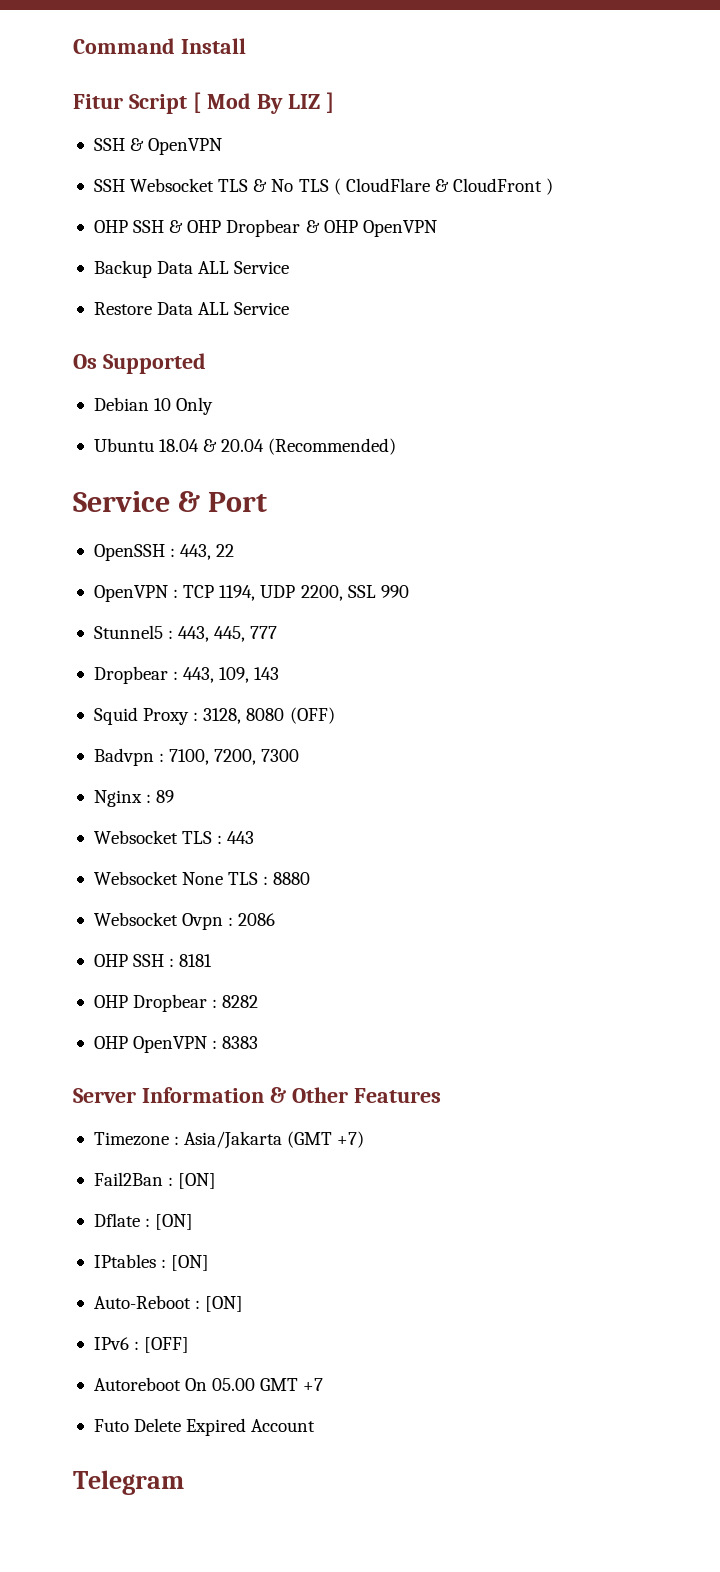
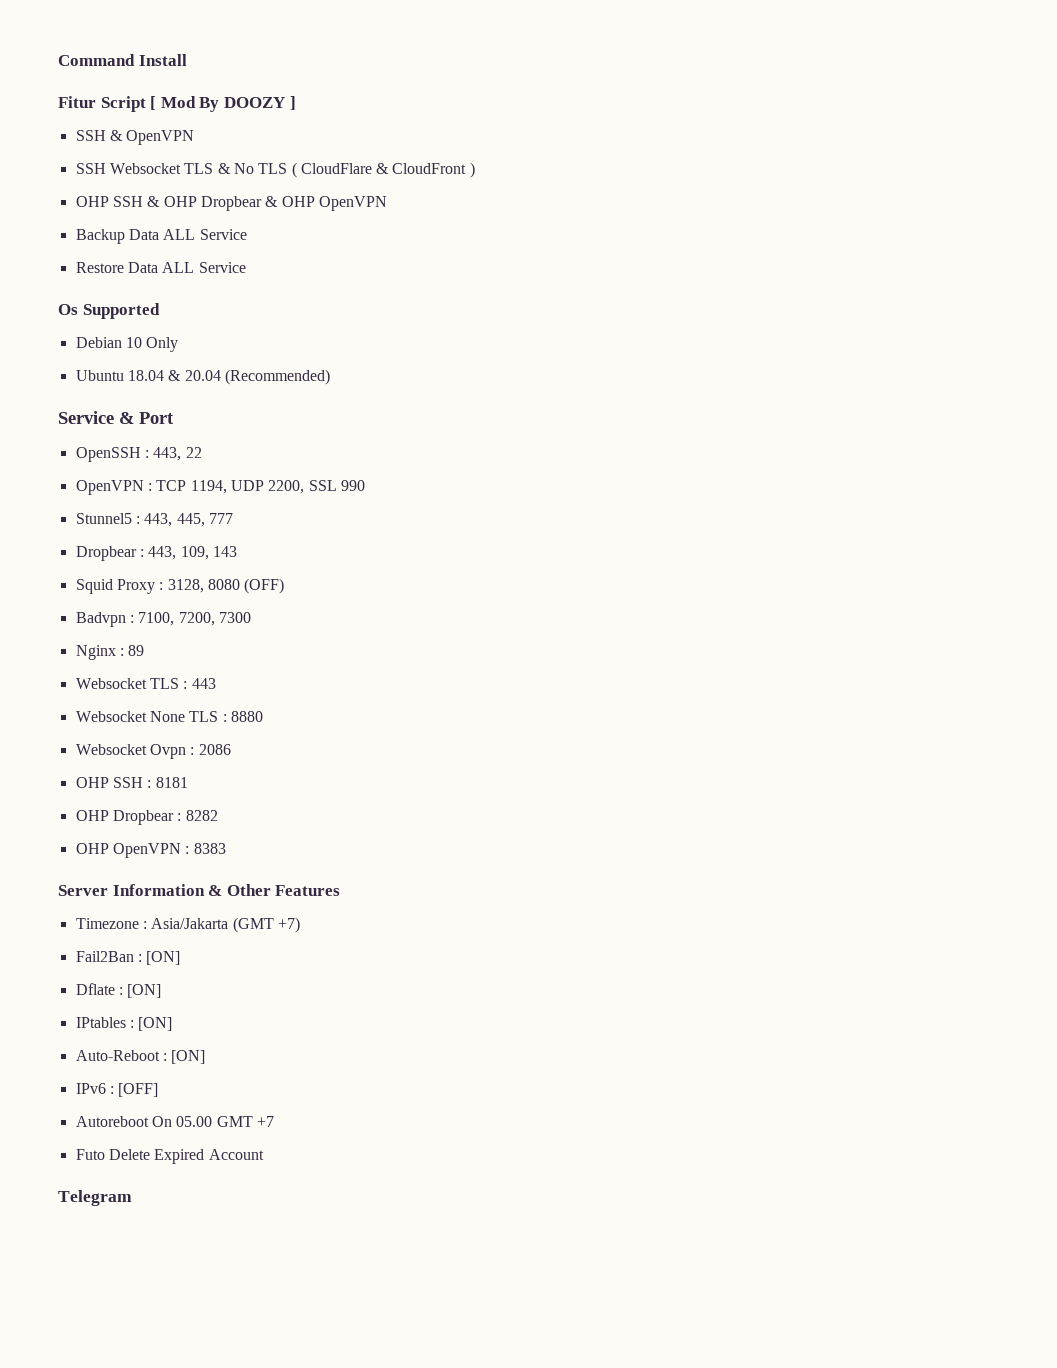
- Fitur Script [ Mod By LIZ ]
+ Fitur Script [ Mod By DOOZY ]

